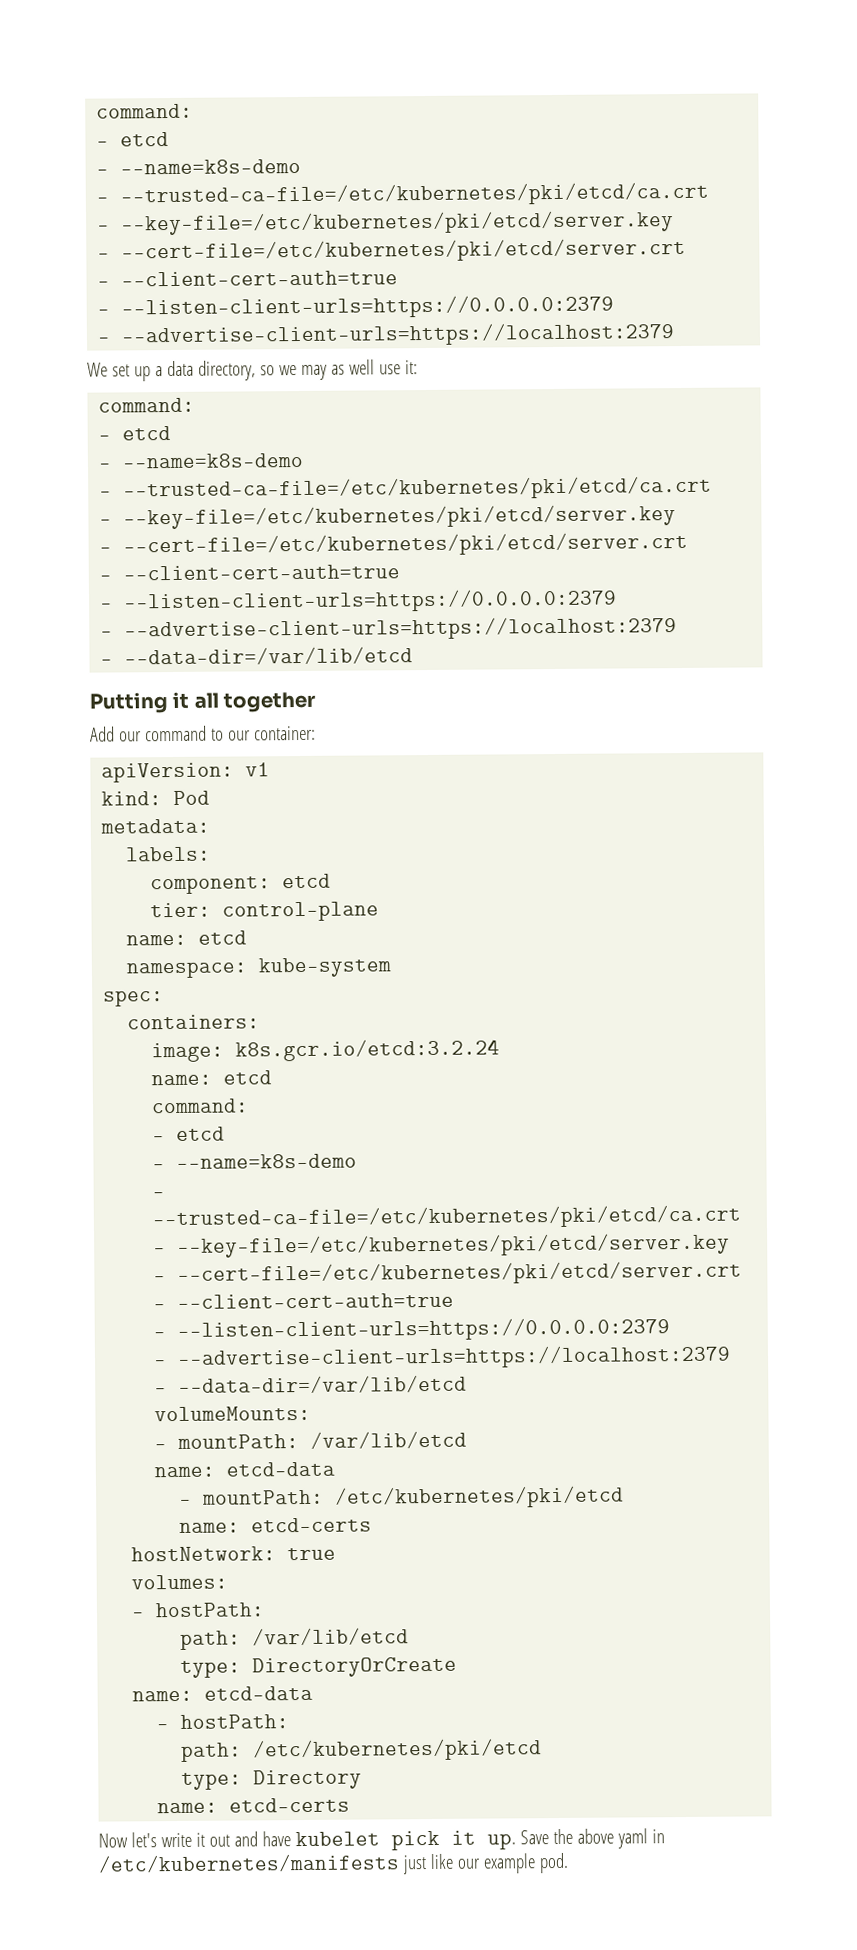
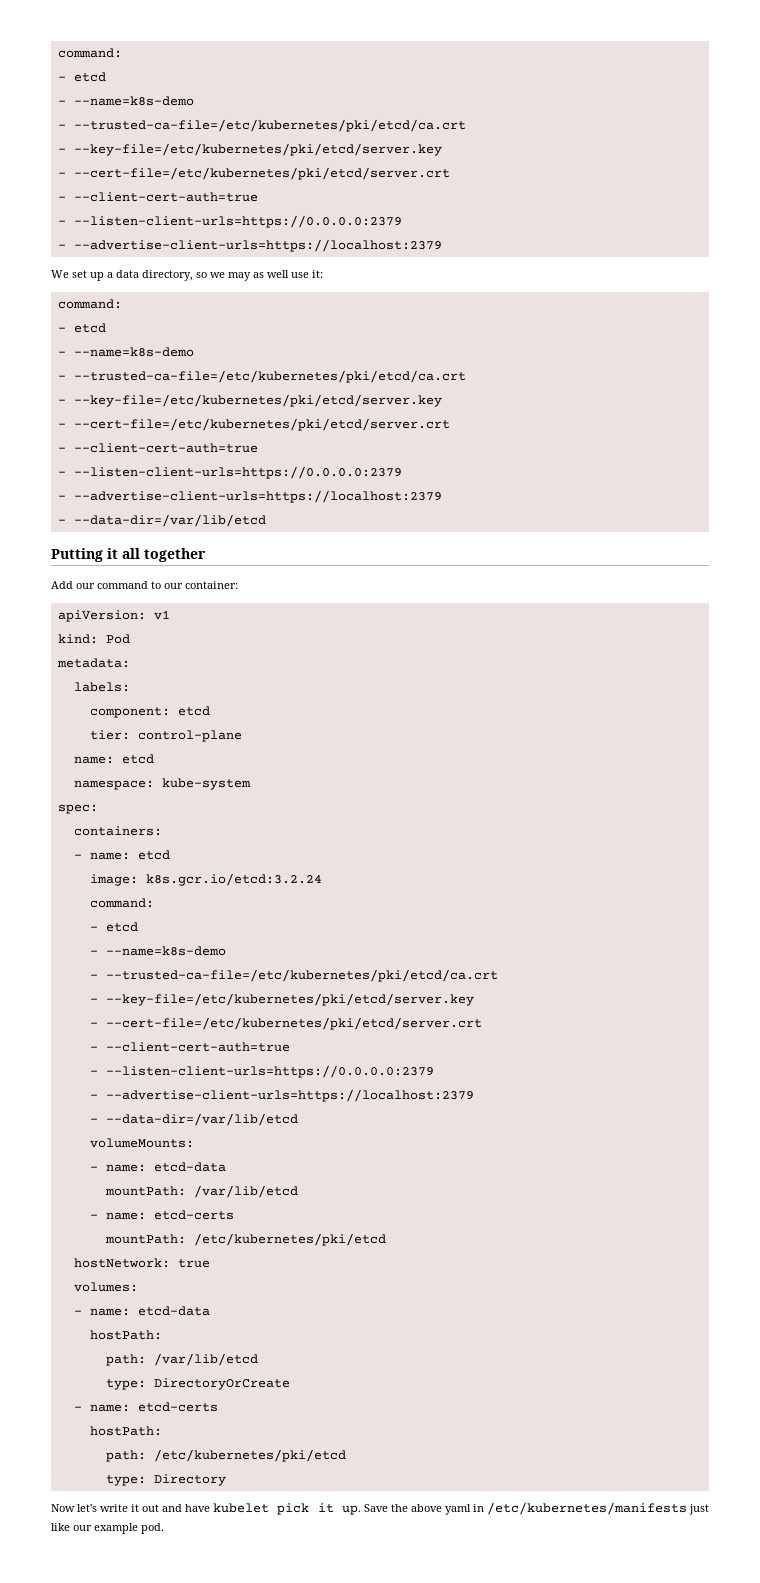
+ - name: etcd
  image: k8s.gcr.io/etcd:3.2.24
- name: etcd
  volumeMounts:
- - mountPath: /var/lib/etcd
- name: etcd-data
- - mountPath: /etc/kubernetes/pki/etcd
- name: etcd-certs
+ - name: etcd-data
+ mountPath: /var/lib/etcd
+ - name: etcd-certs
+ mountPath: /etc/kubernetes/pki/etcd
  volumes:
- - hostPath:
+ - name: etcd-data
+ hostPath:
  type: DirectoryOrCreate
- name: etcd-data
- - hostPath:
+ - name: etcd-certs
+ hostPath:
  type: Directory
- name: etcd-certs

